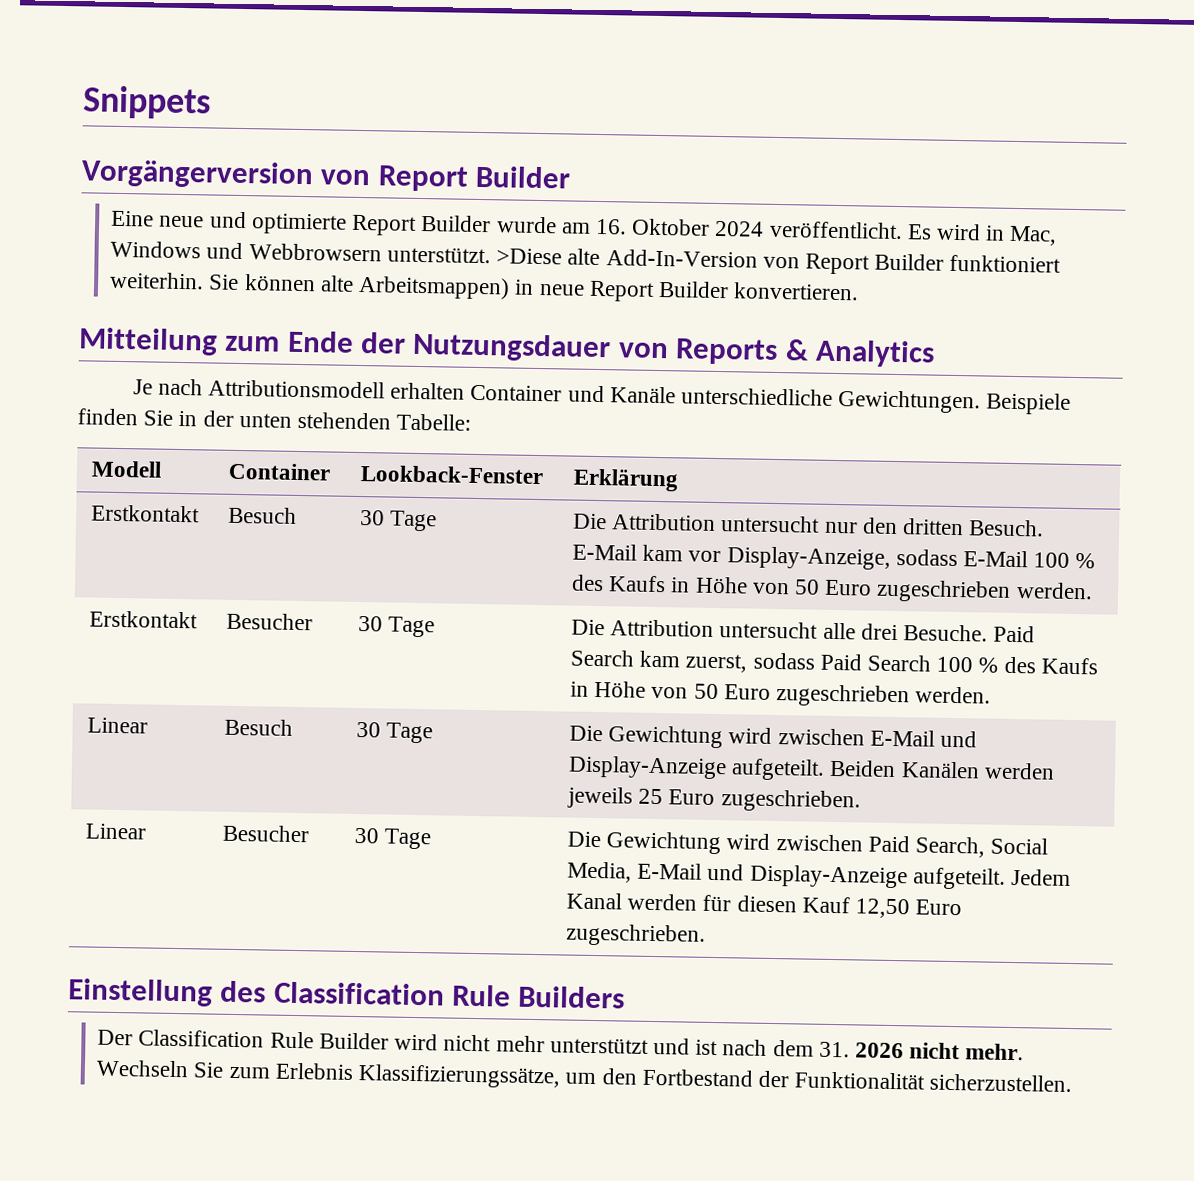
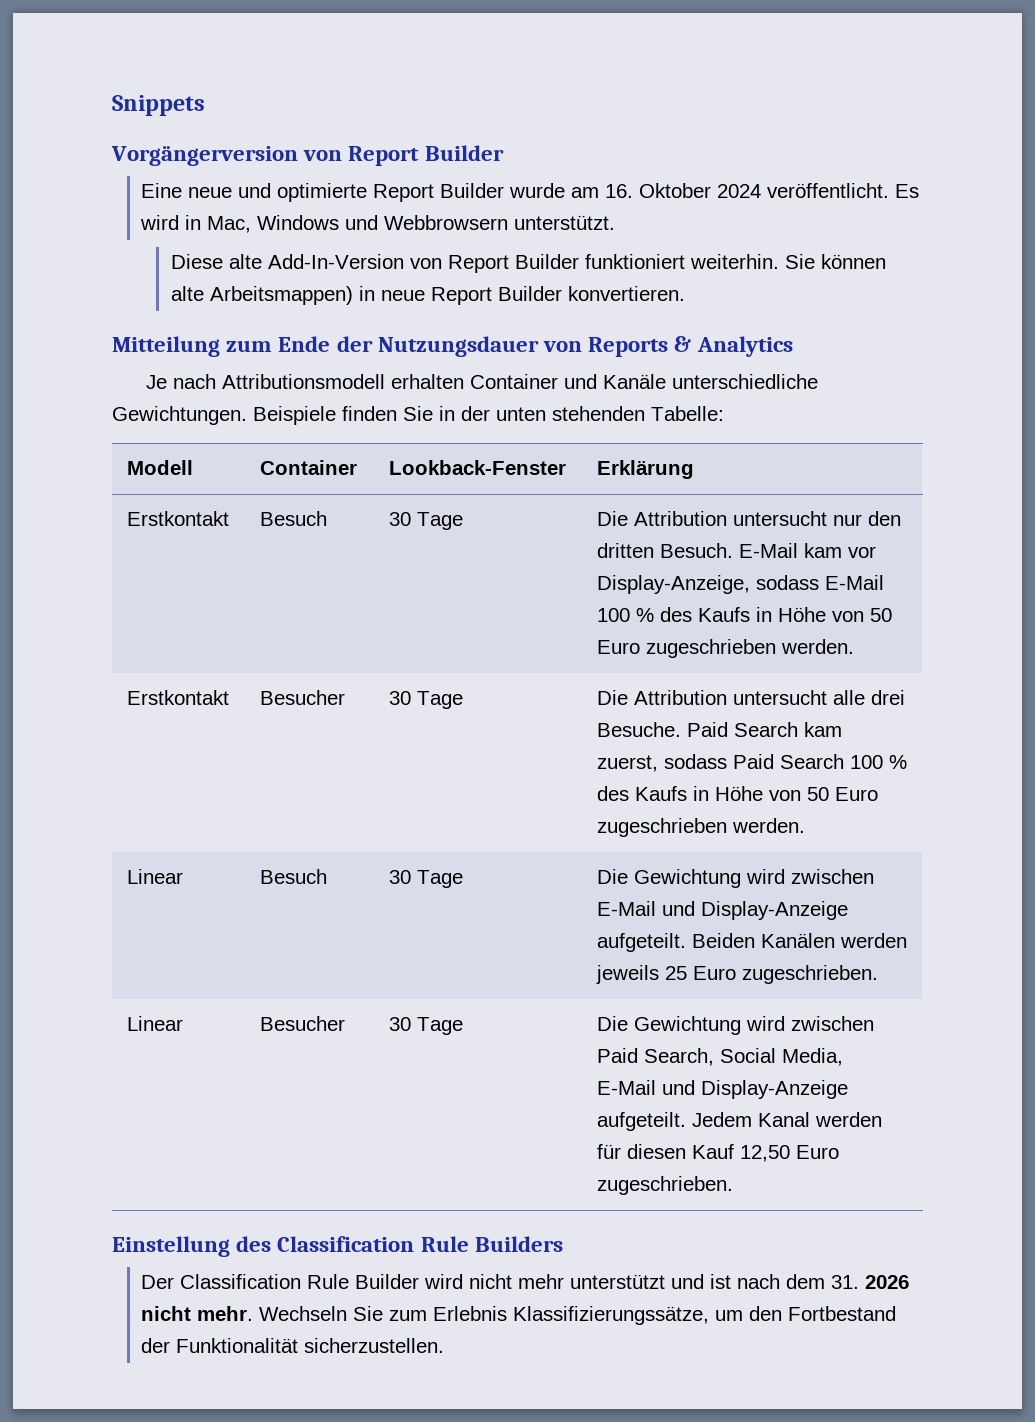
- Es wird in Mac, Windows und Webbrowsern unterstützt. >Diese alte Add-In-Version von Report Builder funktioniert weiterhin.
+ Es wird in Mac, Windows und Webbrowsern unterstützt.
+ Diese alte Add-In-Version von Report Builder funktioniert weiterhin.

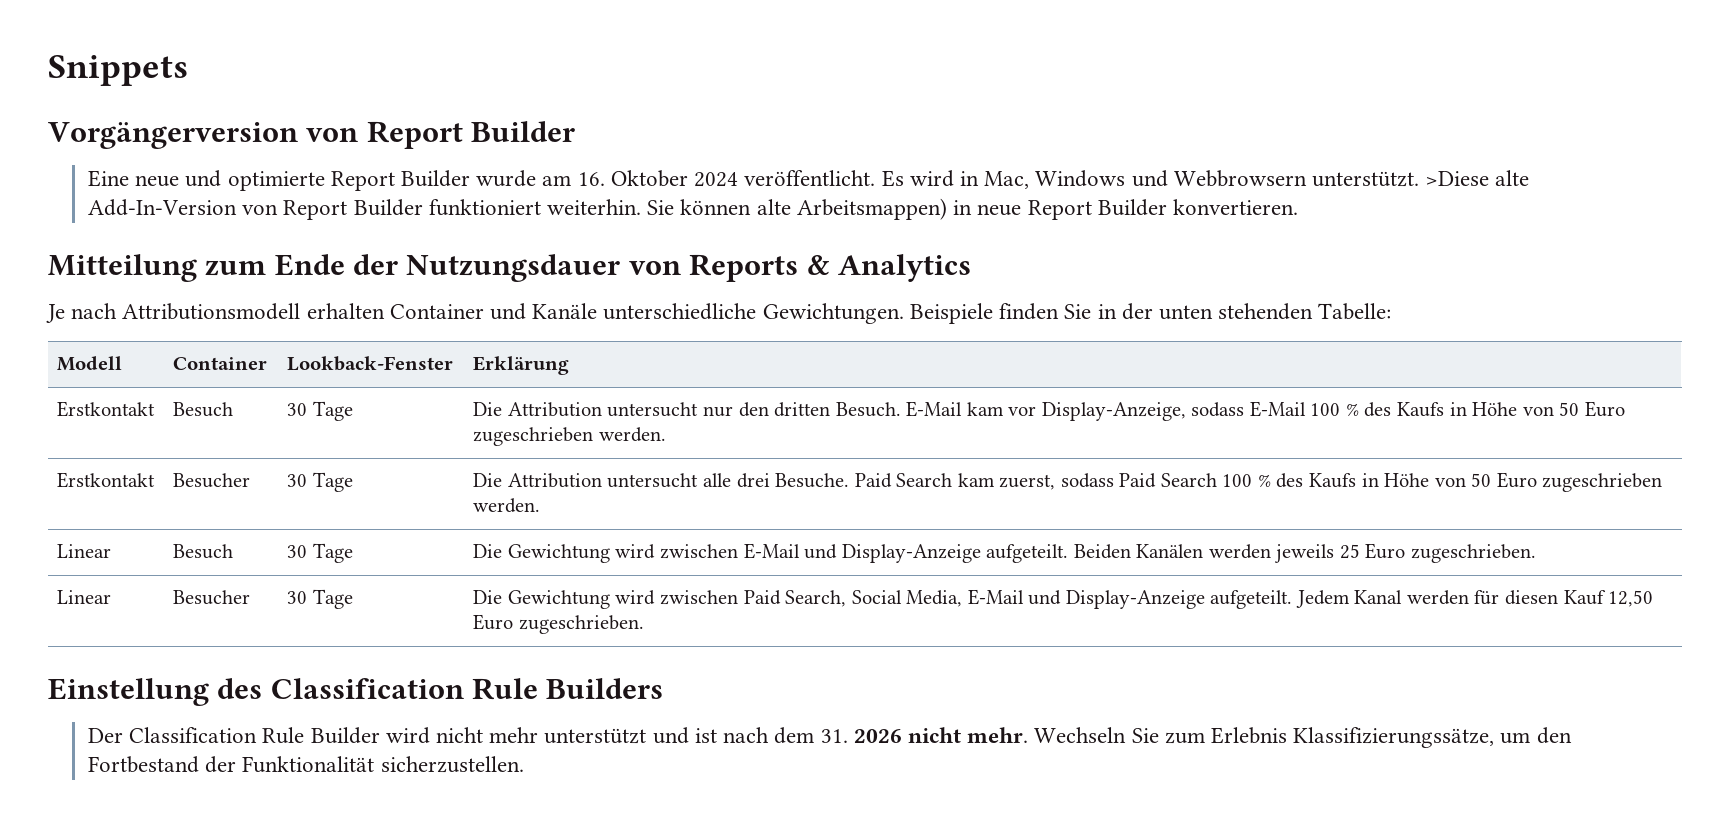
- Es wird in Mac, Windows und Webbrowsern unterstützt.
- Diese alte Add-In-Version von Report Builder funktioniert weiterhin.
+ Es wird in Mac, Windows und Webbrowsern unterstützt. >Diese alte Add-In-Version von Report Builder funktioniert weiterhin.

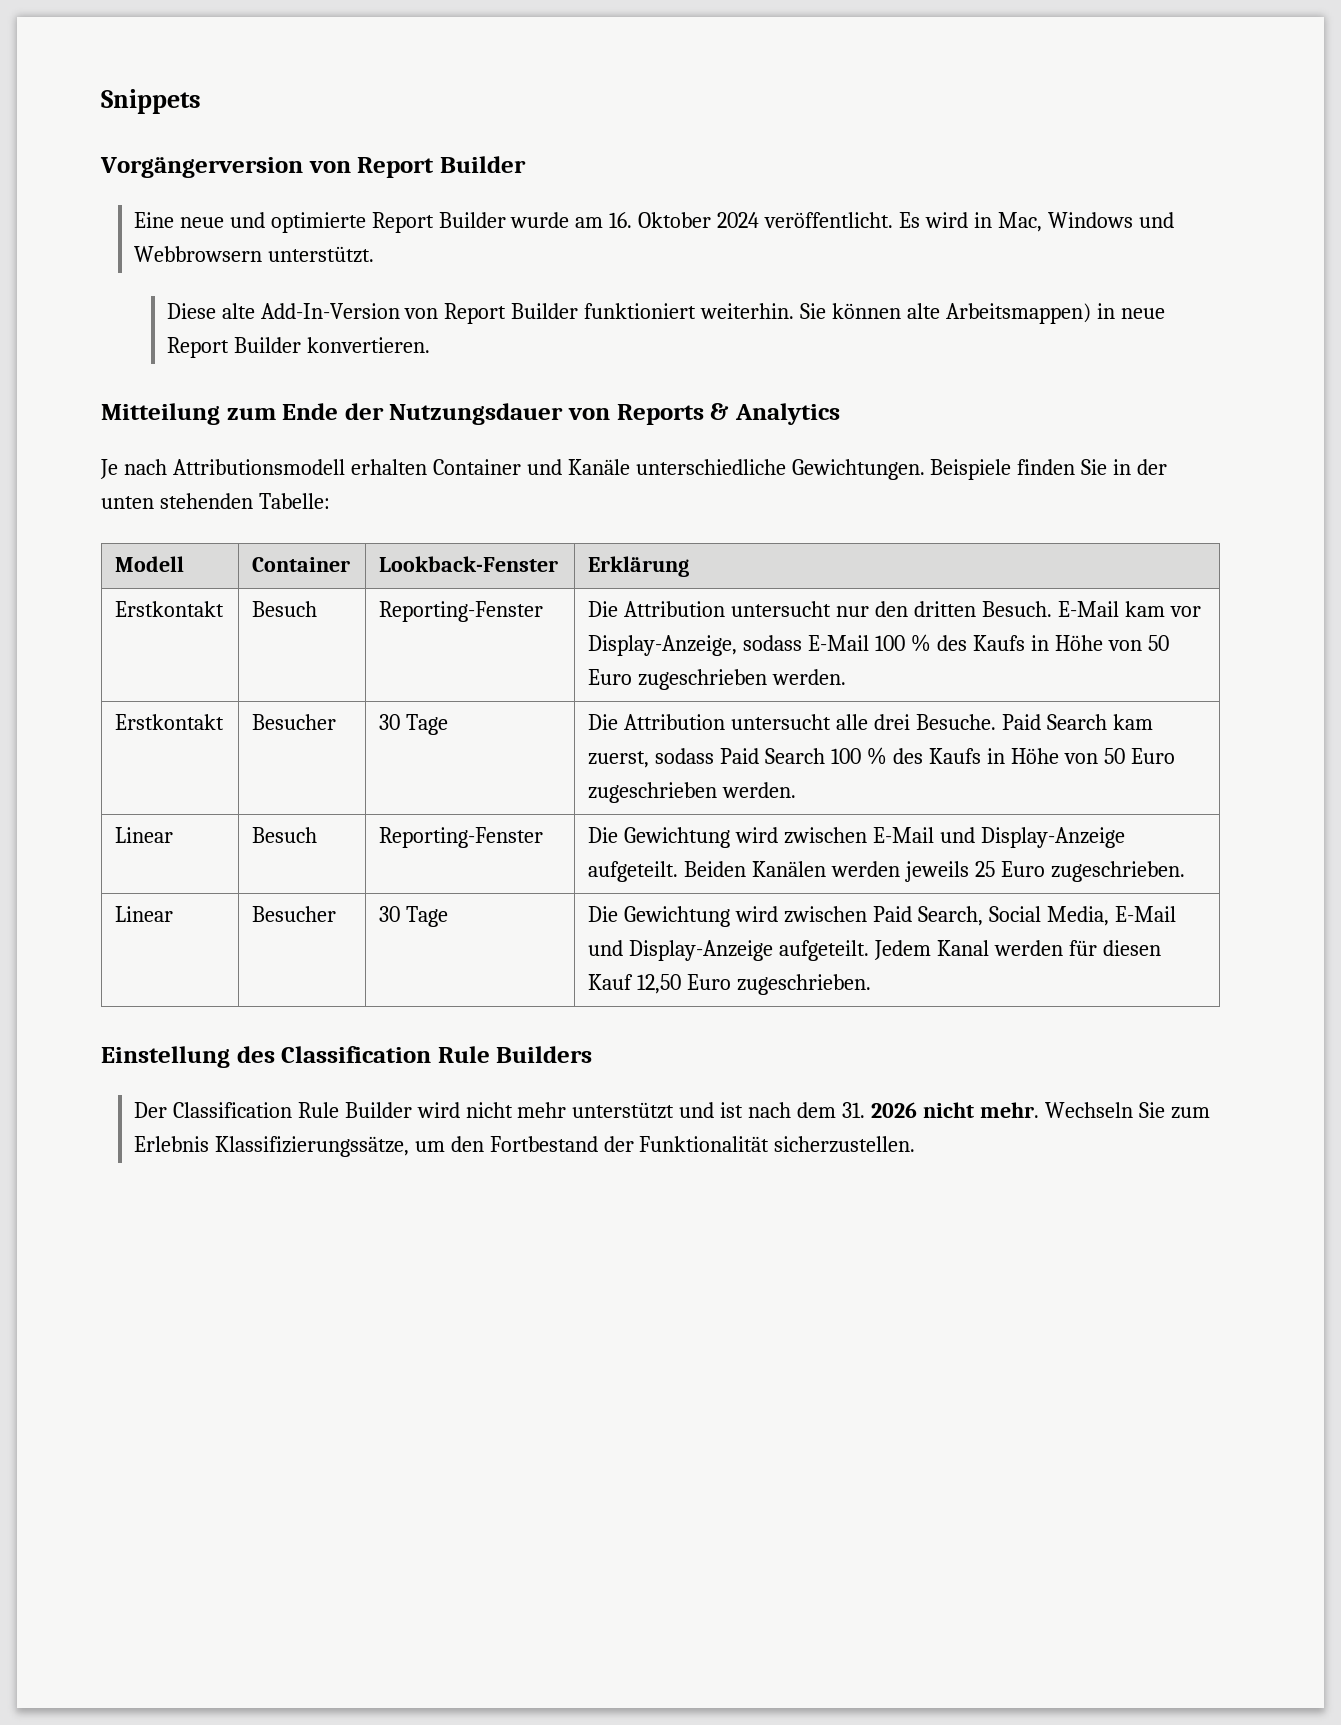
- Es wird in Mac, Windows und Webbrowsern unterstützt. >Diese alte Add-In-Version von Report Builder funktioniert weiterhin.
+ Es wird in Mac, Windows und Webbrowsern unterstützt.
+ Diese alte Add-In-Version von Report Builder funktioniert weiterhin.
- Erstkontakt | Besuch | 30 Tage | Die Attribution untersucht nur den dritten Besuch. E-Mail kam vor Display-Anzeige, sodass E-Mail 100 % des Kaufs in Höhe von 50 Euro zugeschrieben werden.
+ Erstkontakt | Besuch | Reporting-Fenster | Die Attribution untersucht nur den dritten Besuch. E-Mail kam vor Display-Anzeige, sodass E-Mail 100 % des Kaufs in Höhe von 50 Euro zugeschrieben werden.
- Linear | Besuch | 30 Tage | Die Gewichtung wird zwischen E-Mail und Display-Anzeige aufgeteilt. Beiden Kanälen werden jeweils 25 Euro zugeschrieben.
+ Linear | Besuch | Reporting-Fenster | Die Gewichtung wird zwischen E-Mail und Display-Anzeige aufgeteilt. Beiden Kanälen werden jeweils 25 Euro zugeschrieben.

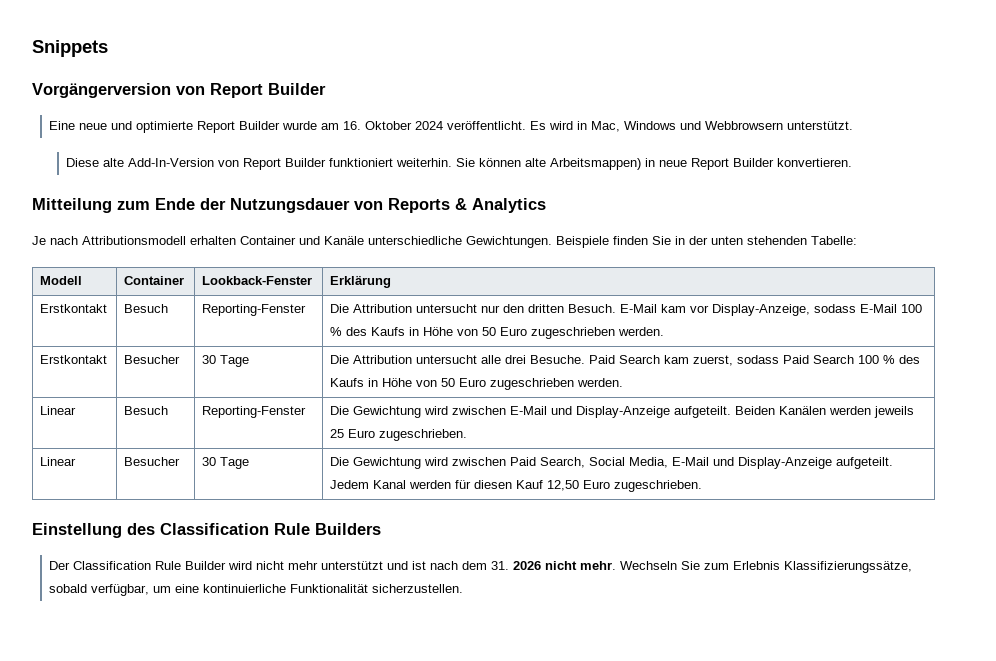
- Wechseln Sie zum Erlebnis Klassifizierungssätze, um den Fortbestand der Funktionalität sicherzustellen.
+ Wechseln Sie zum Erlebnis Klassifizierungssätze, sobald verfügbar, um eine kontinuierliche Funktionalität sicherzustellen.

